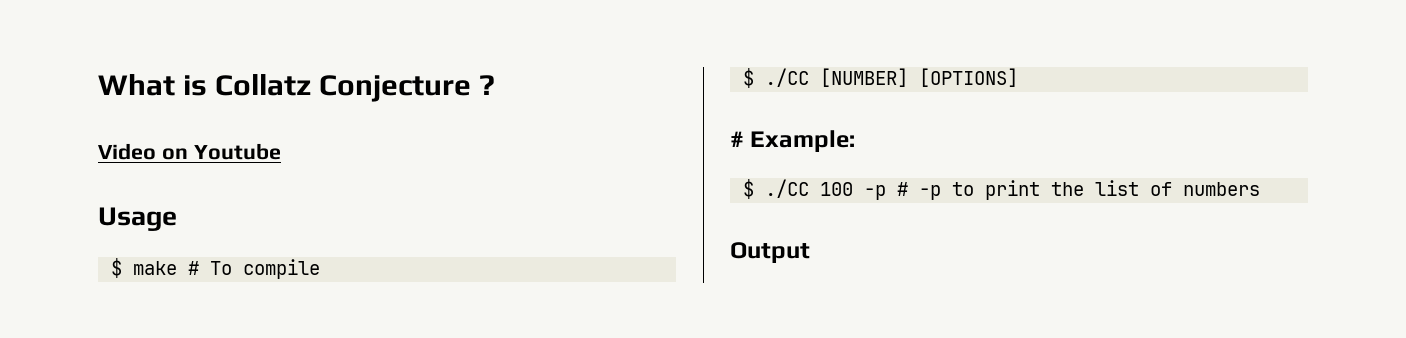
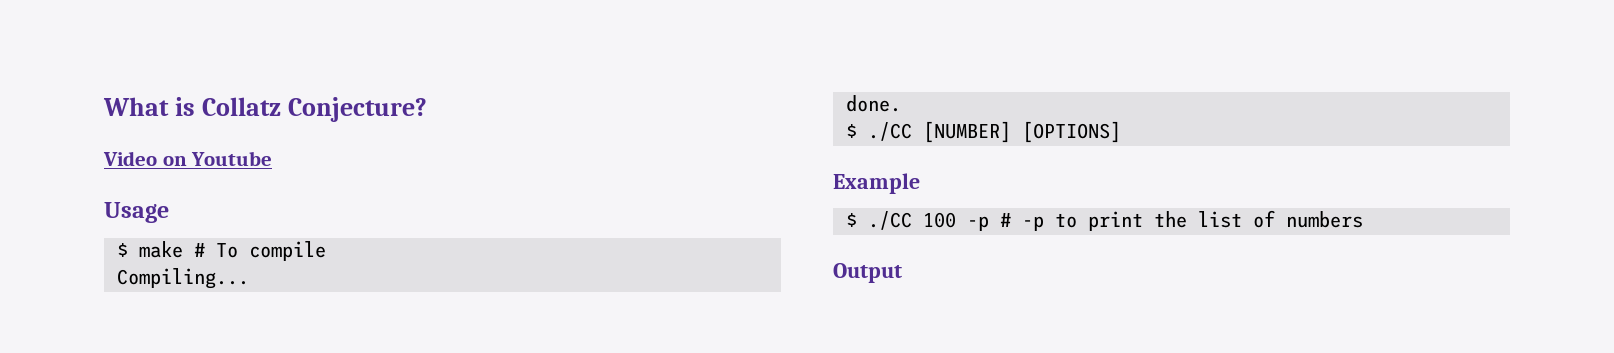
- What is Collatz Conjecture ?
+ What is Collatz Conjecture?
+ Compiling...
+ done.
- # Example:
+ Example

